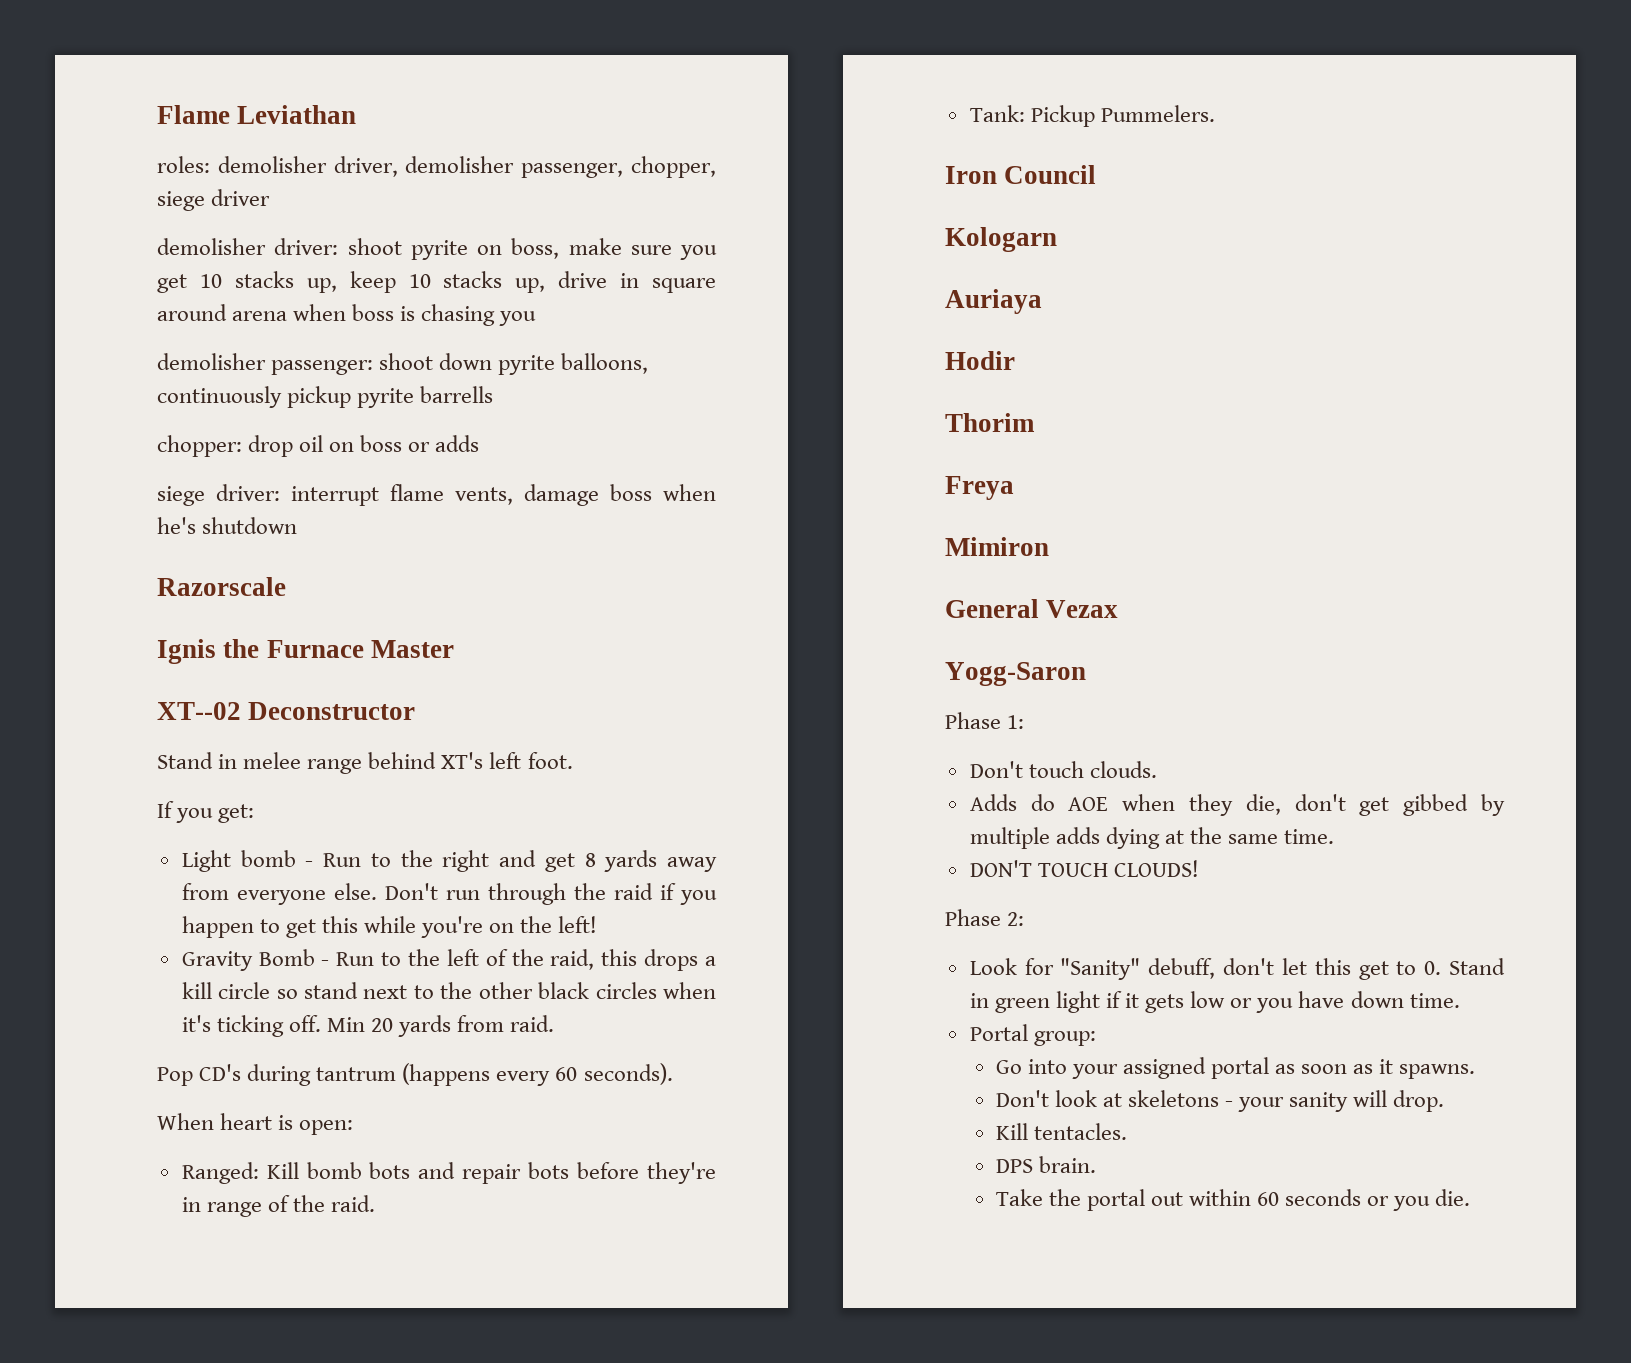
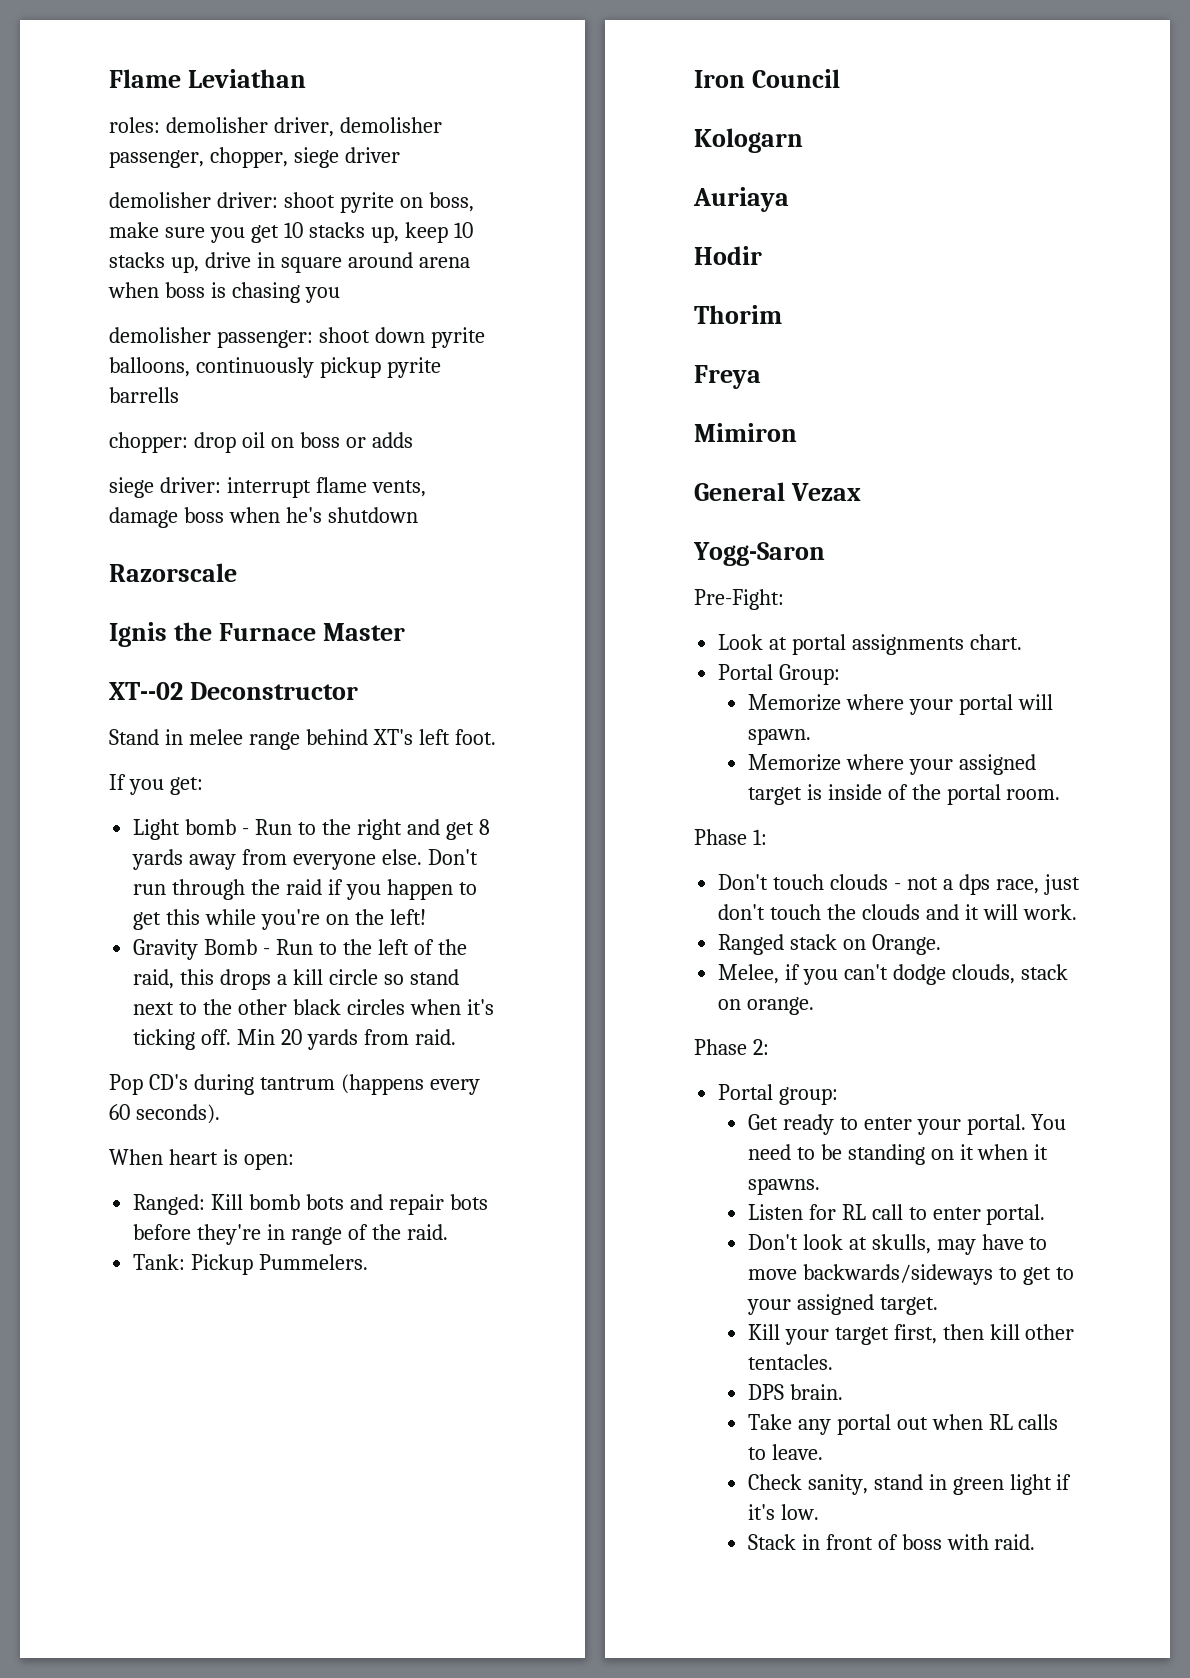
+ Pre-Fight:
+ Look at portal assignments chart.
+ Portal Group:
+ Memorize where your portal will spawn.
+ Memorize where your assigned target is inside of the portal room.
  Phase 1:
- Don't touch clouds.
- Adds do AOE when they die, don't get gibbed by multiple adds dying at the same time.
- DON'T TOUCH CLOUDS!
+ Don't touch clouds - not a dps race, just don't touch the clouds and it will work.
+ Ranged stack on Orange.
+ Melee, if you can't dodge clouds, stack on orange.
  Phase 2:
- Look for "Sanity" debuff, don't let this get to 0. Stand in green light if it gets low or you have down time.
  Portal group:
- Go into your assigned portal as soon as it spawns.
- Don't look at skeletons - your sanity will drop.
- Kill tentacles.
+ Get ready to enter your portal. You need to be standing on it when it spawns.
+ Listen for RL call to enter portal.
+ Don't look at skulls, may have to move backwards/sideways to get to your assigned target.
+ Kill your target first, then kill other tentacles.
- Take the portal out within 60 seconds or you die.
+ Take any portal out when RL calls to leave.
+ Check sanity, stand in green light if it's low.
+ Stack in front of boss with raid.

